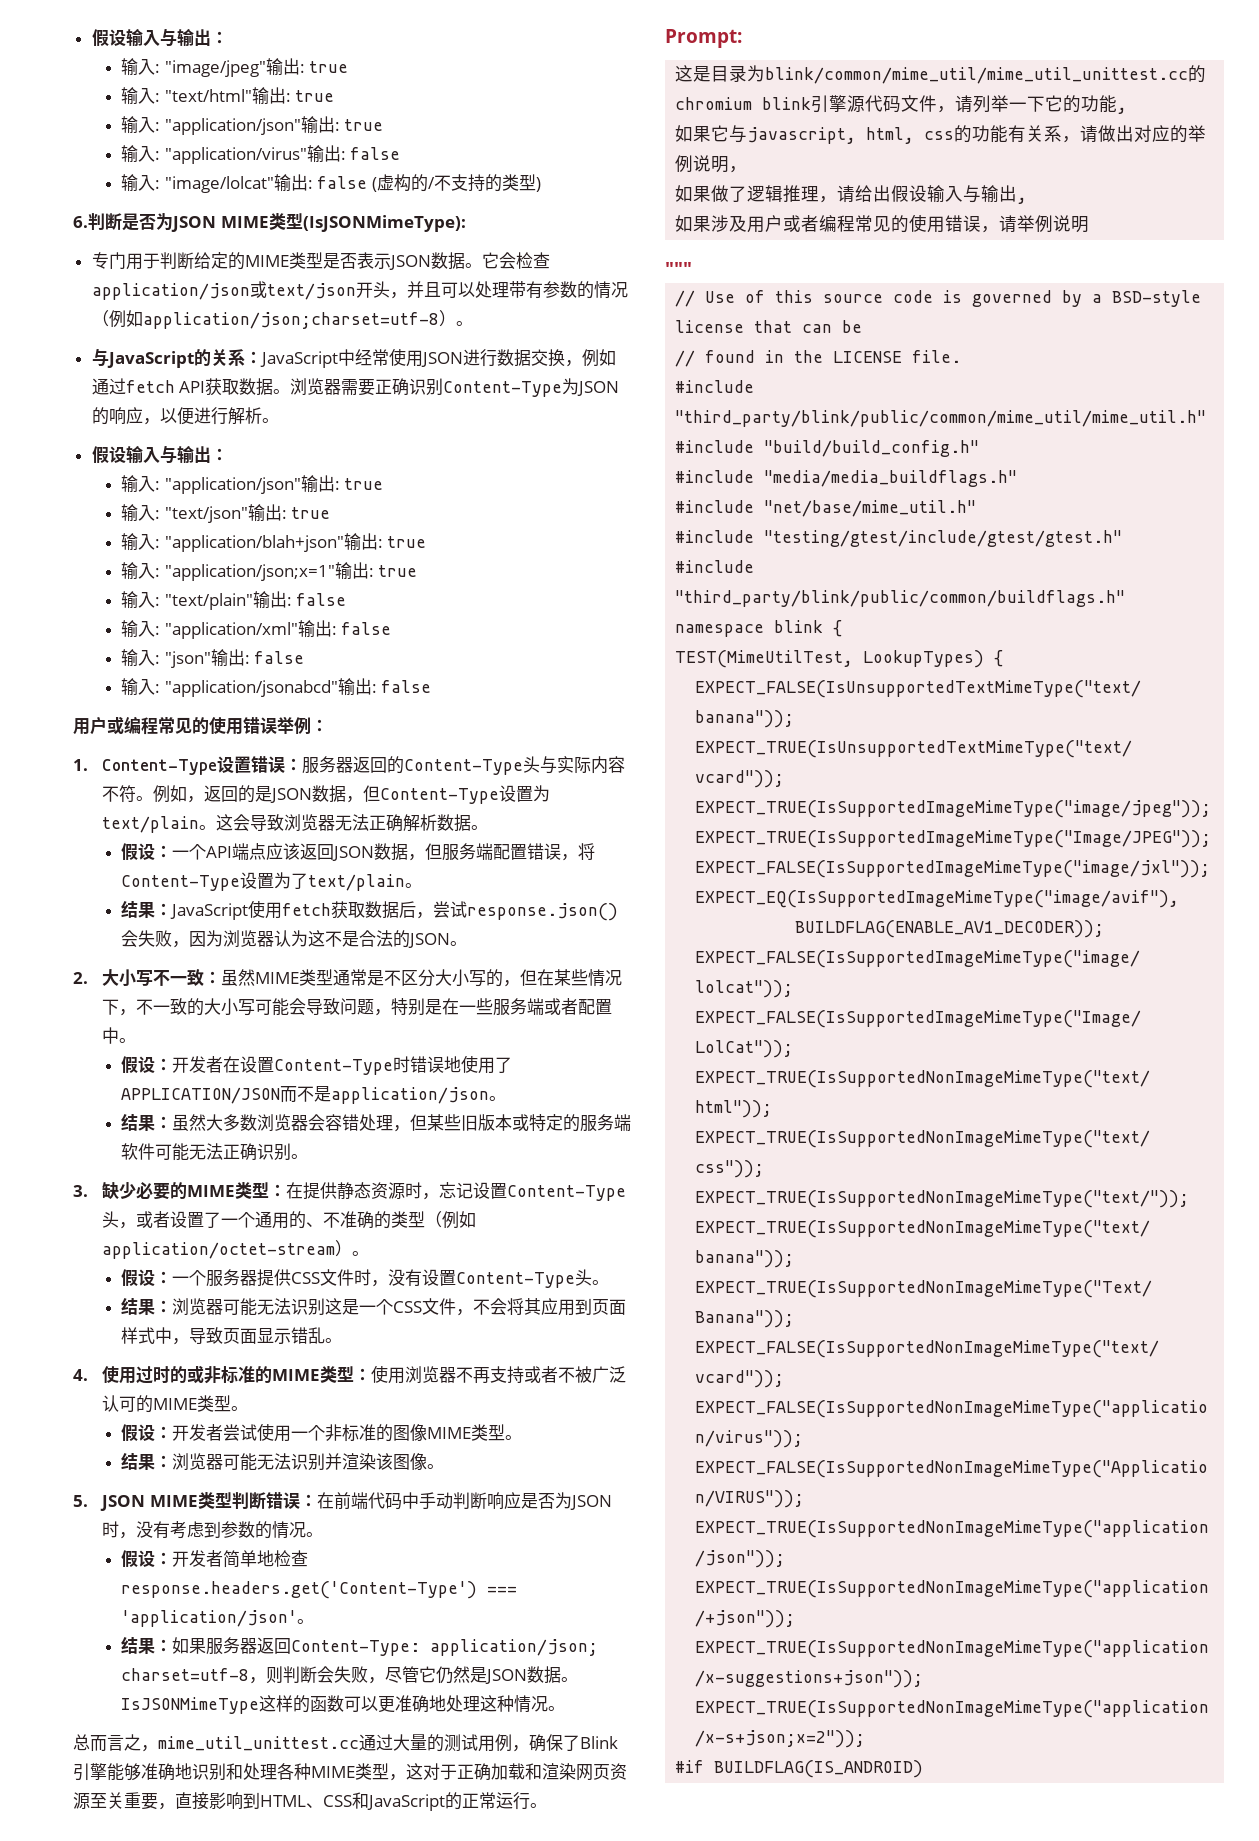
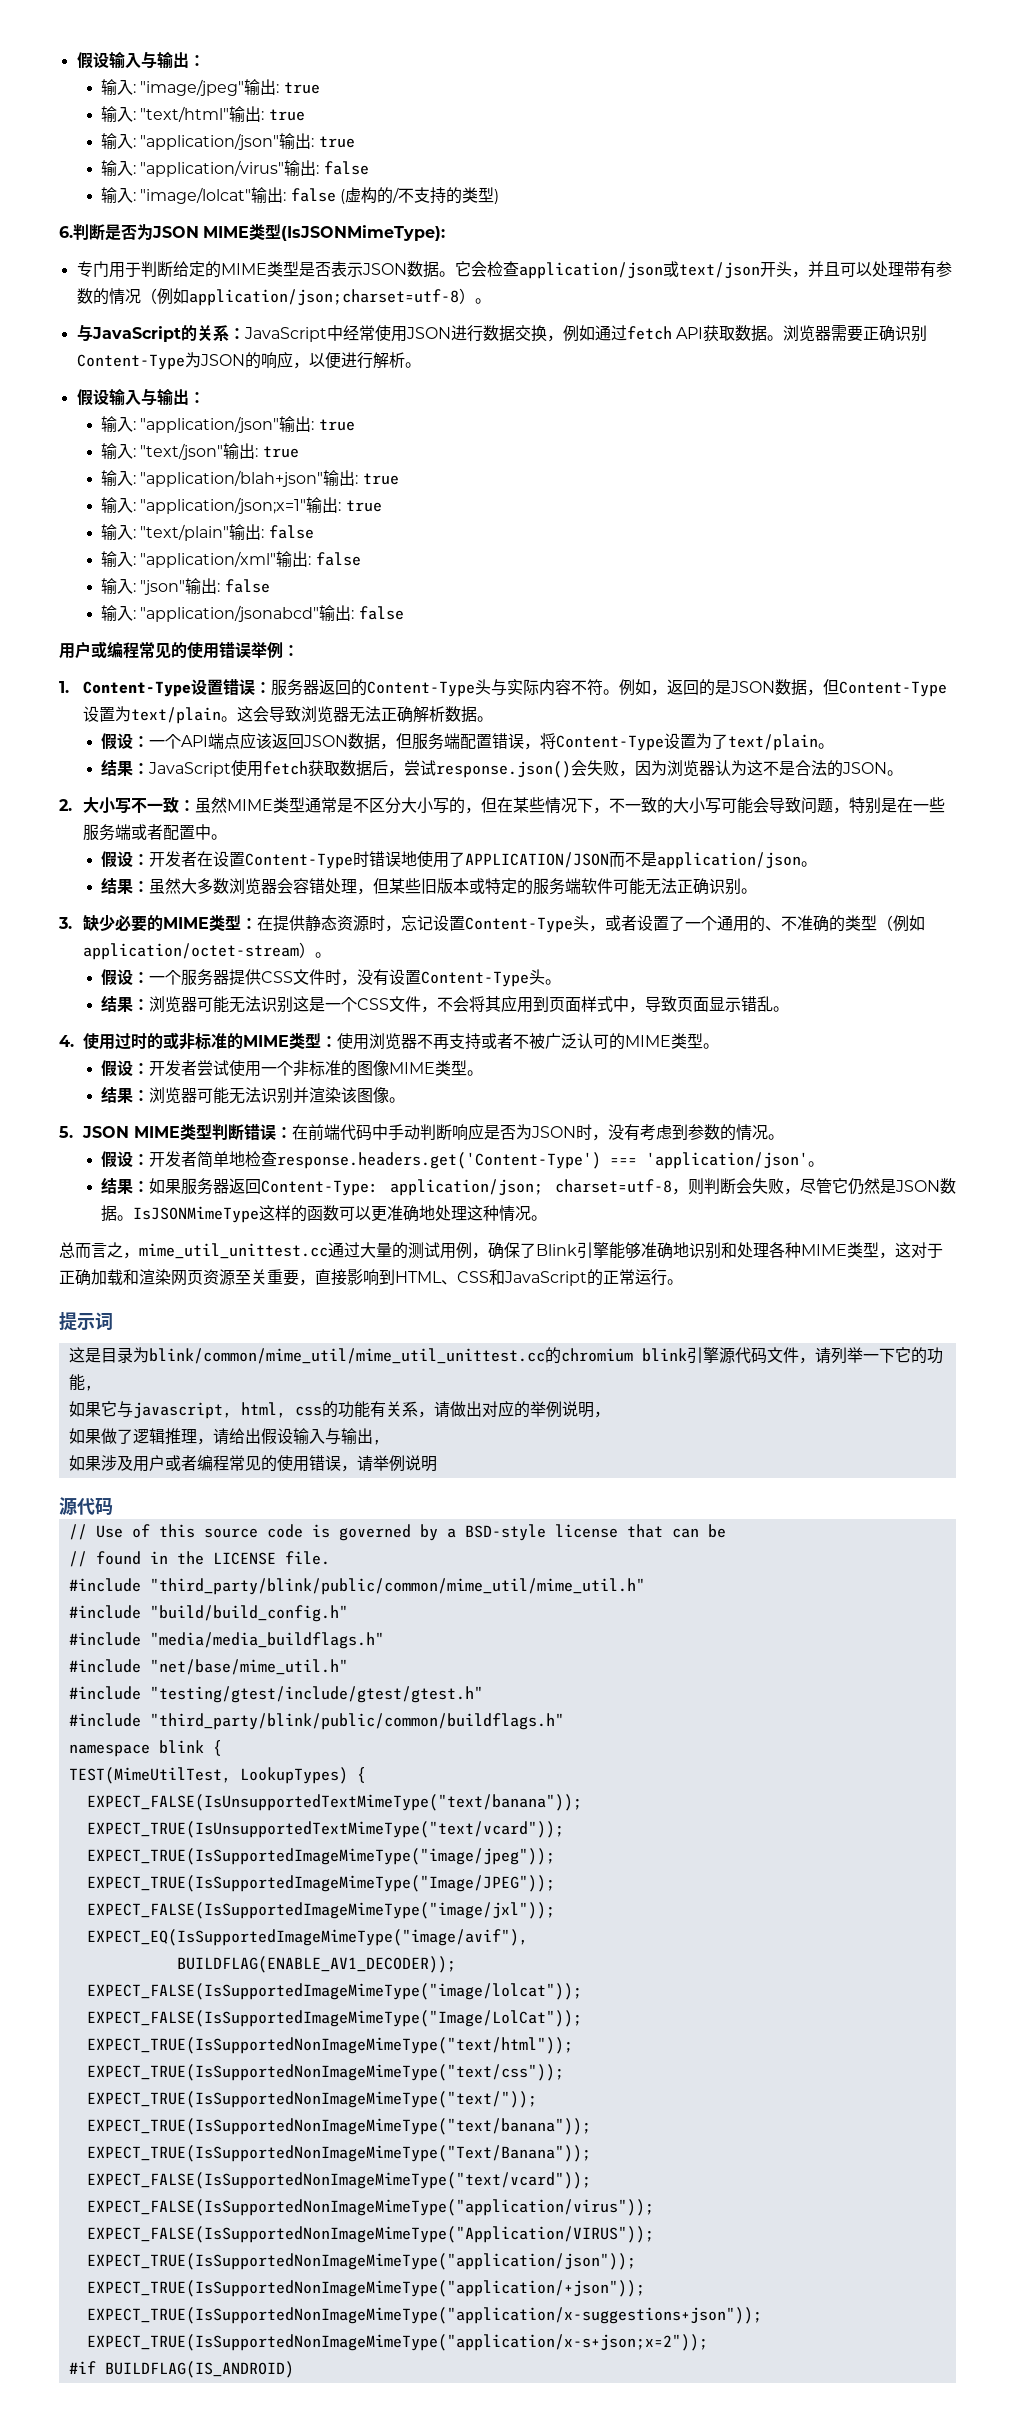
- Prompt:
+ 提示词
  如果涉及用户或者编程常见的使用错误，请举例说明
- """
+ 源代码

